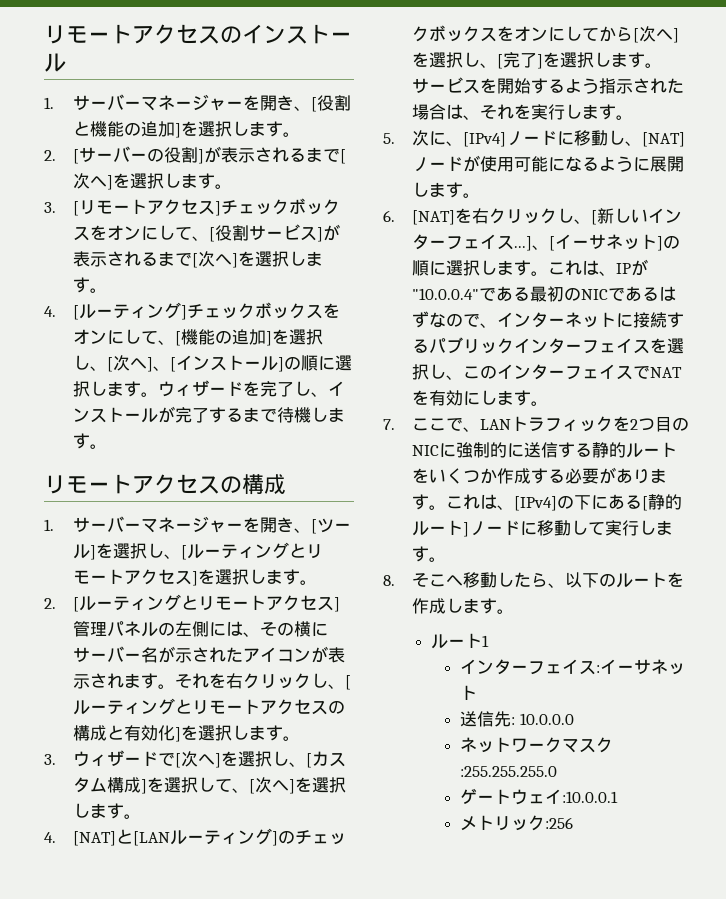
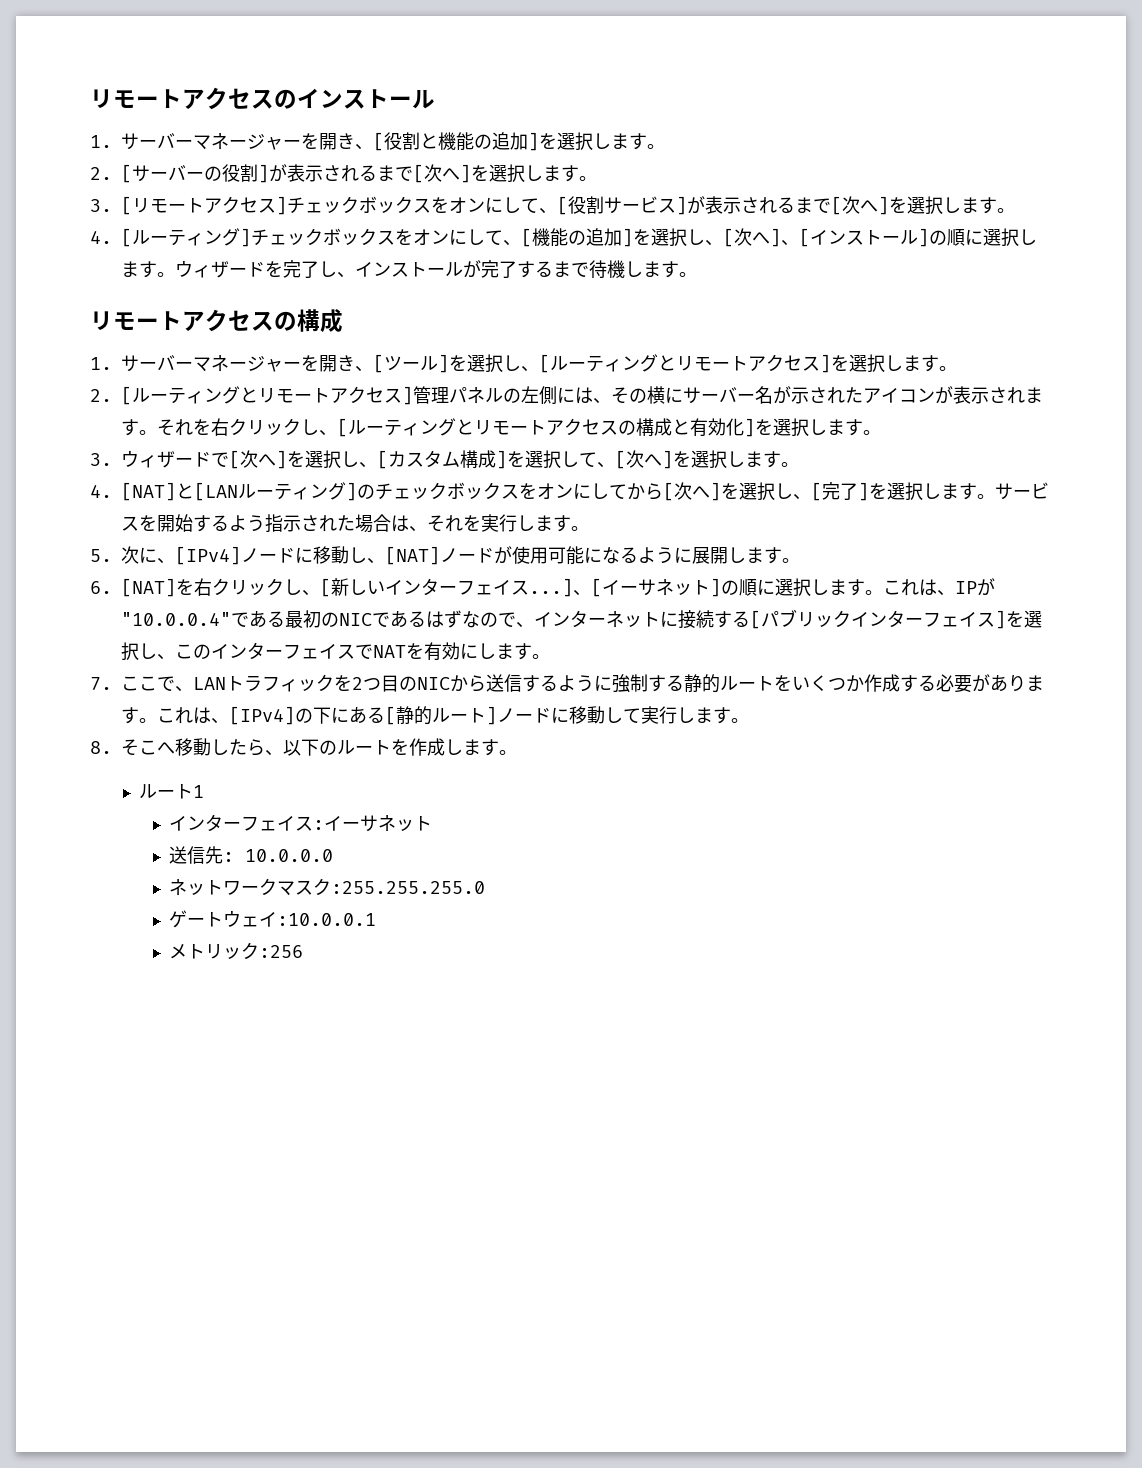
- これは、IPが"10.0.0.4"である最初のNICであるはずなので、インターネットに接続するパブリックインターフェイスを選択し、このインターフェイスでNATを有効にします。
+ これは、IPが"10.0.0.4"である最初のNICであるはずなので、インターネットに接続する[パブリックインターフェイス]を選択し、このインターフェイスでNATを有効にします。
- 7.ここで、LANトラフィックを2つ目のNICに強制的に送信する静的ルートをいくつか作成する必要があります。
+ 7.ここで、LANトラフィックを2つ目のNICから送信するように強制する静的ルートをいくつか作成する必要があります。

